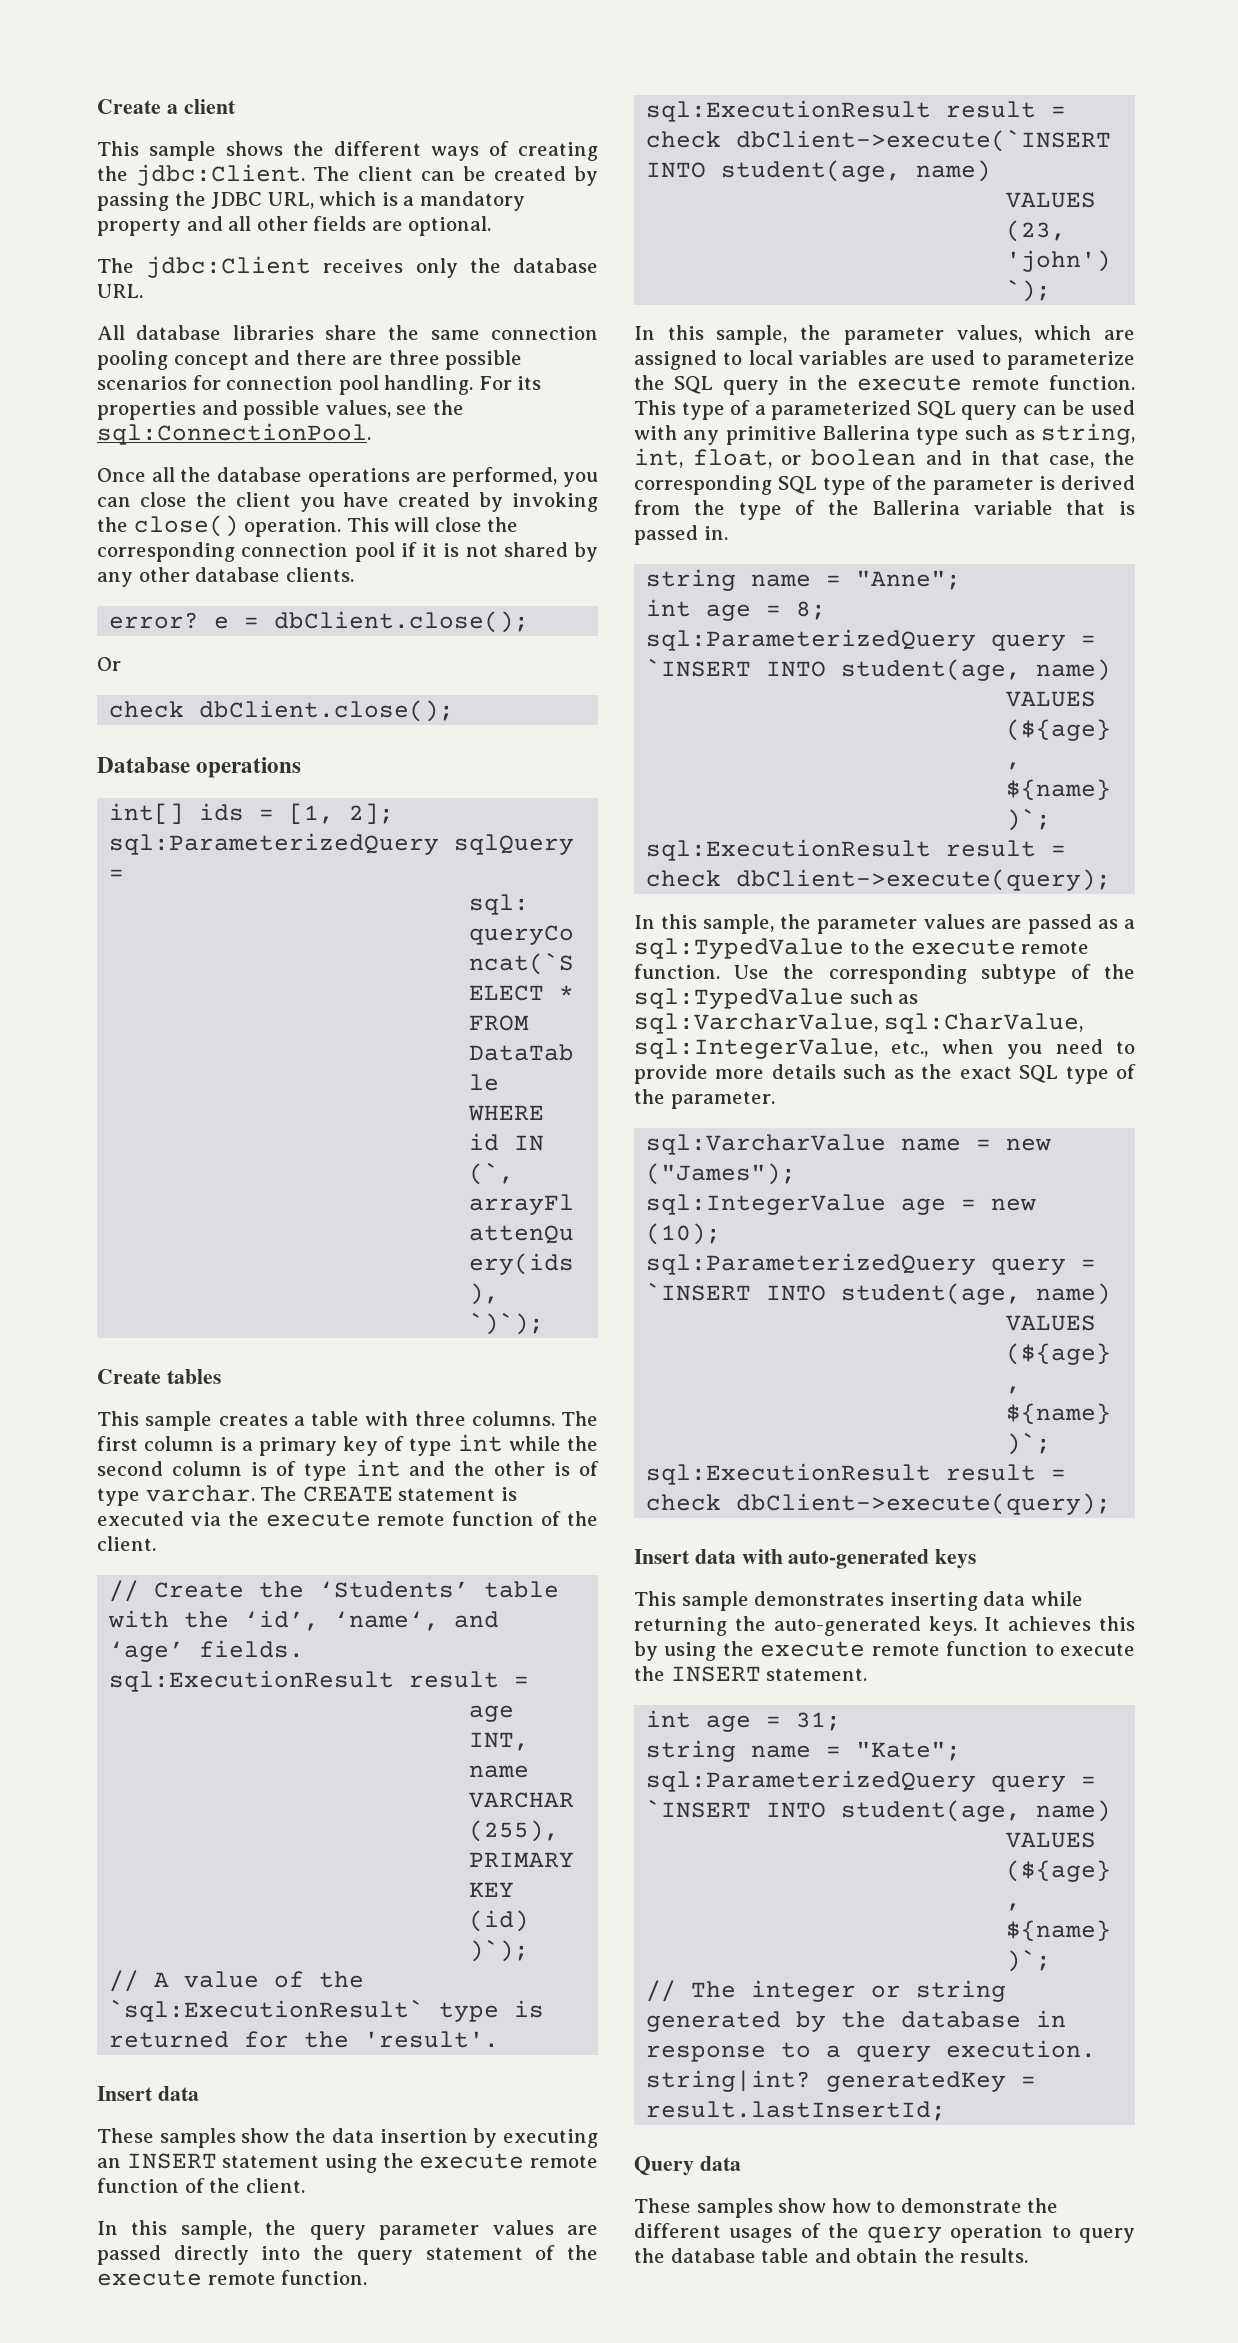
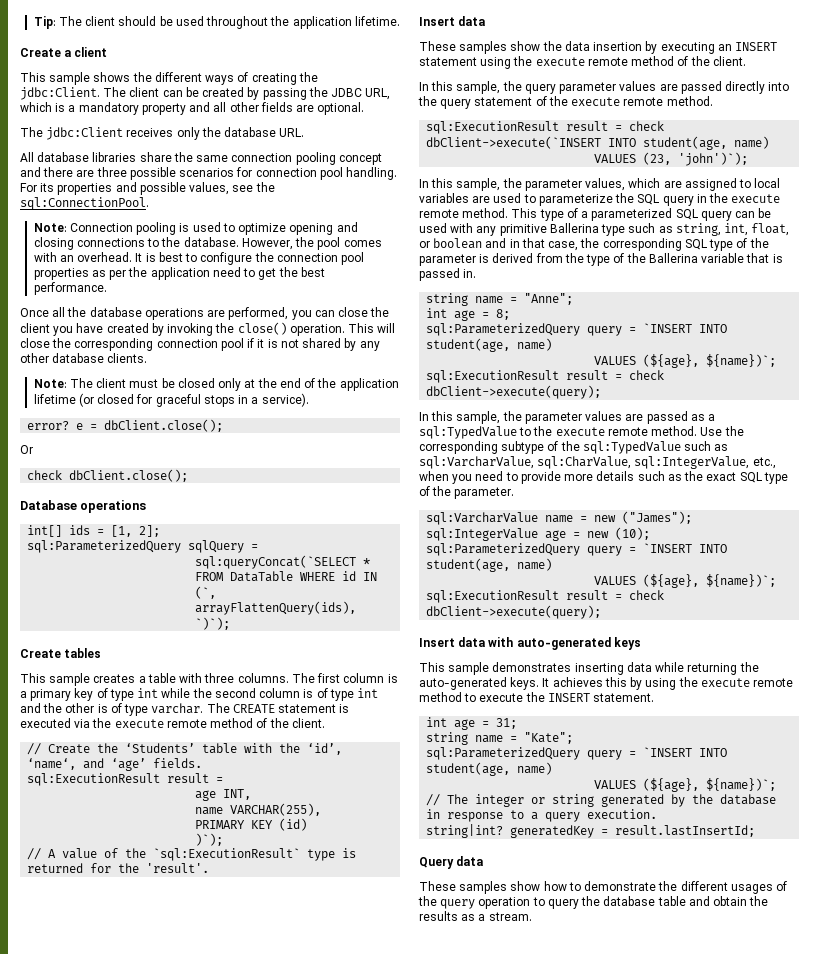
+ Tip: The client should be used throughout the application lifetime.
+ Note: Connection pooling is used to optimize opening and closing connections to the database. However, the pool comes with an overhead. It is best to configure the connection pool properties as per the application need to get the best performance.
+ Note: The client must be closed only at the end of the application lifetime (or closed for graceful stops in a service).
- The CREATE statement is executed via the execute remote function of the client.
+ The CREATE statement is executed via the execute remote method of the client.
- These samples show the data insertion by executing an INSERT statement using the execute remote function of the client.
+ These samples show the data insertion by executing an INSERT statement using the execute remote method of the client.
- In this sample, the query parameter values are passed directly into the query statement of the execute remote function.
+ In this sample, the query parameter values are passed directly into the query statement of the execute remote method.
- In this sample, the parameter values, which are assigned to local variables are used to parameterize the SQL query in the execute remote function.
+ In this sample, the parameter values, which are assigned to local variables are used to parameterize the SQL query in the execute remote method.
- In this sample, the parameter values are passed as a sql:TypedValue to the execute remote function.
+ In this sample, the parameter values are passed as a sql:TypedValue to the execute remote method.
- It achieves this by using the execute remote function to execute the INSERT statement.
+ It achieves this by using the execute remote method to execute the INSERT statement.
- These samples show how to demonstrate the different usages of the query operation to query the database table and obtain the results.
+ These samples show how to demonstrate the different usages of the query operation to query the database table and obtain the results as a stream.

